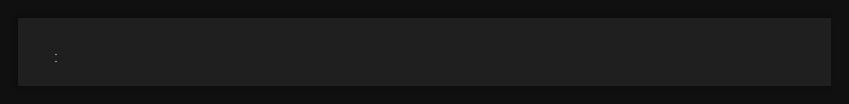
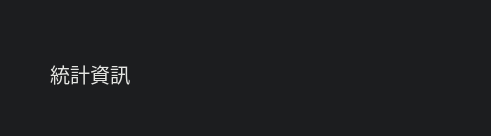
- :
+ 統計資訊

